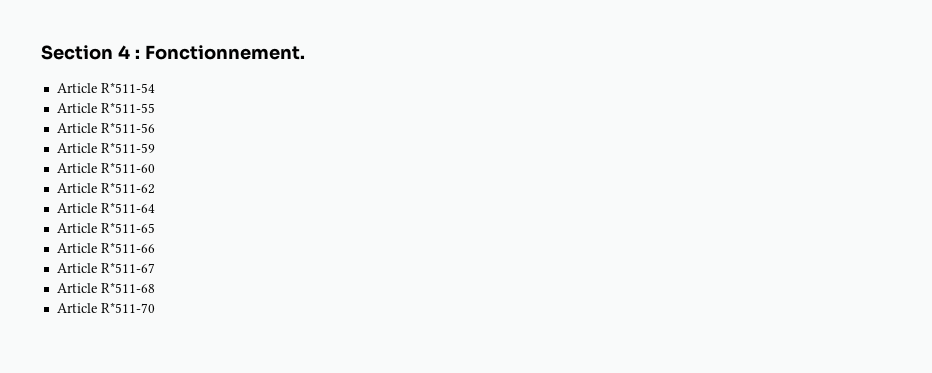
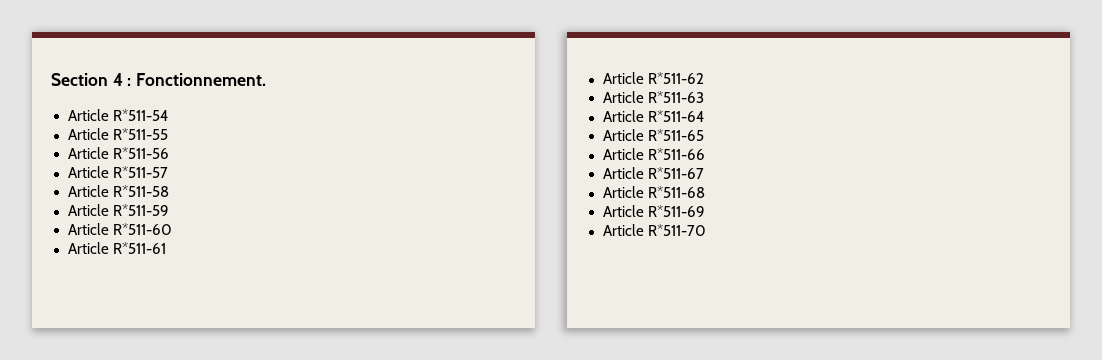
+ Article R*511-57
+ Article R*511-58
+ Article R*511-61
+ Article R*511-63
+ Article R*511-69

